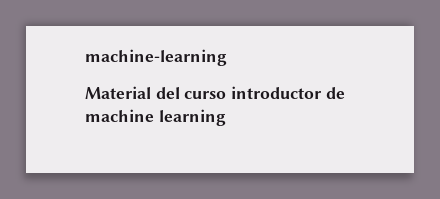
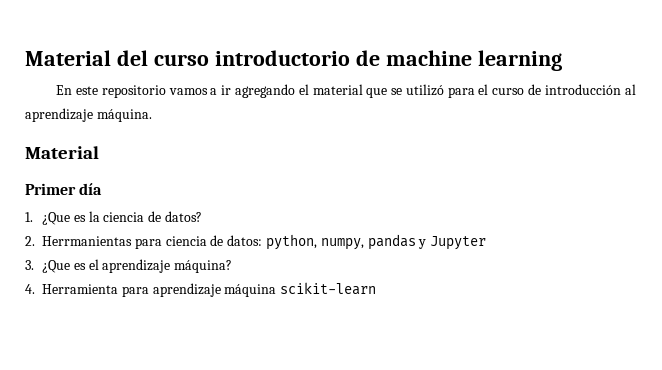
- machine-learning
- Material del curso introductor de machine learning
+ Material del curso introductorio de machine learning
+ En este repositorio vamos a ir agregando el material que se utilizó para el curso de introducción al aprendizaje máquina.
+ Material
+ Primer día
+ 1. ¿Que es la ciencia de datos?
+ 2. Herrmanientas para ciencia de datos: python, numpy, pandas y Jupyter
+ 3. ¿Que es el aprendizaje máquina?
+ 4. Herramienta para aprendizaje máquina scikit-learn

